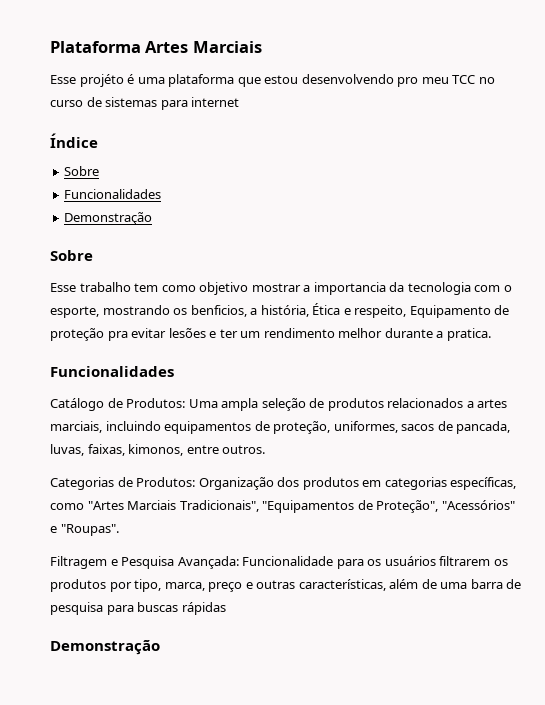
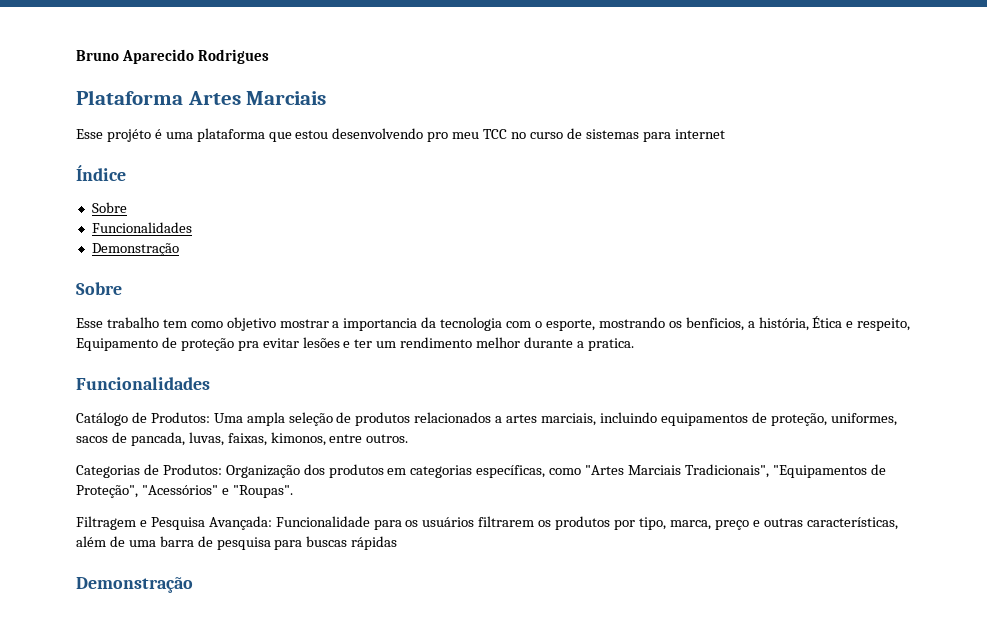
+ Bruno Aparecido Rodrigues

